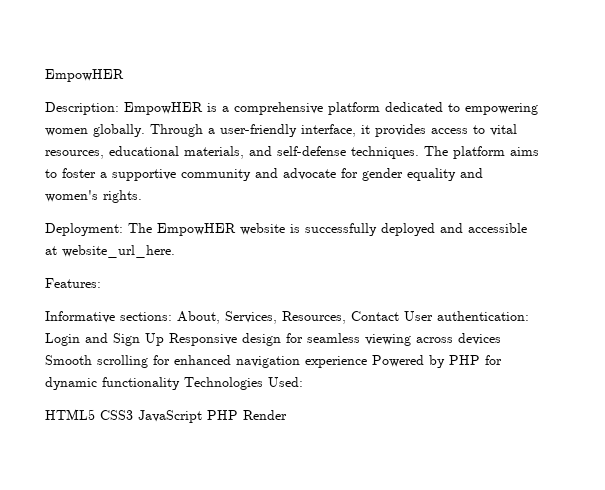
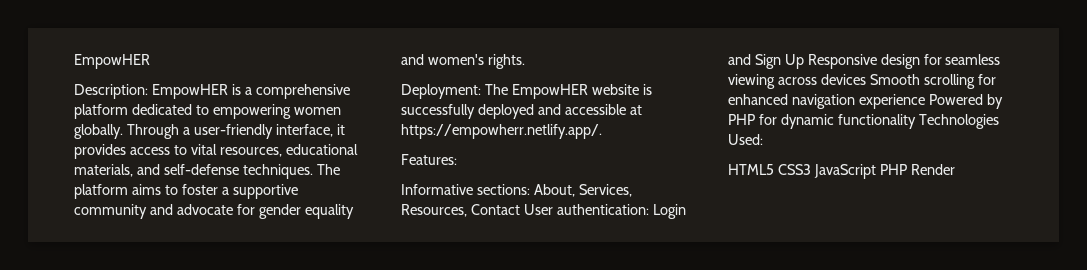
- Deployment: The EmpowHER website is successfully deployed and accessible at website_url_here.
+ Deployment: The EmpowHER website is successfully deployed and accessible at https://empowherr.netlify.app/.

